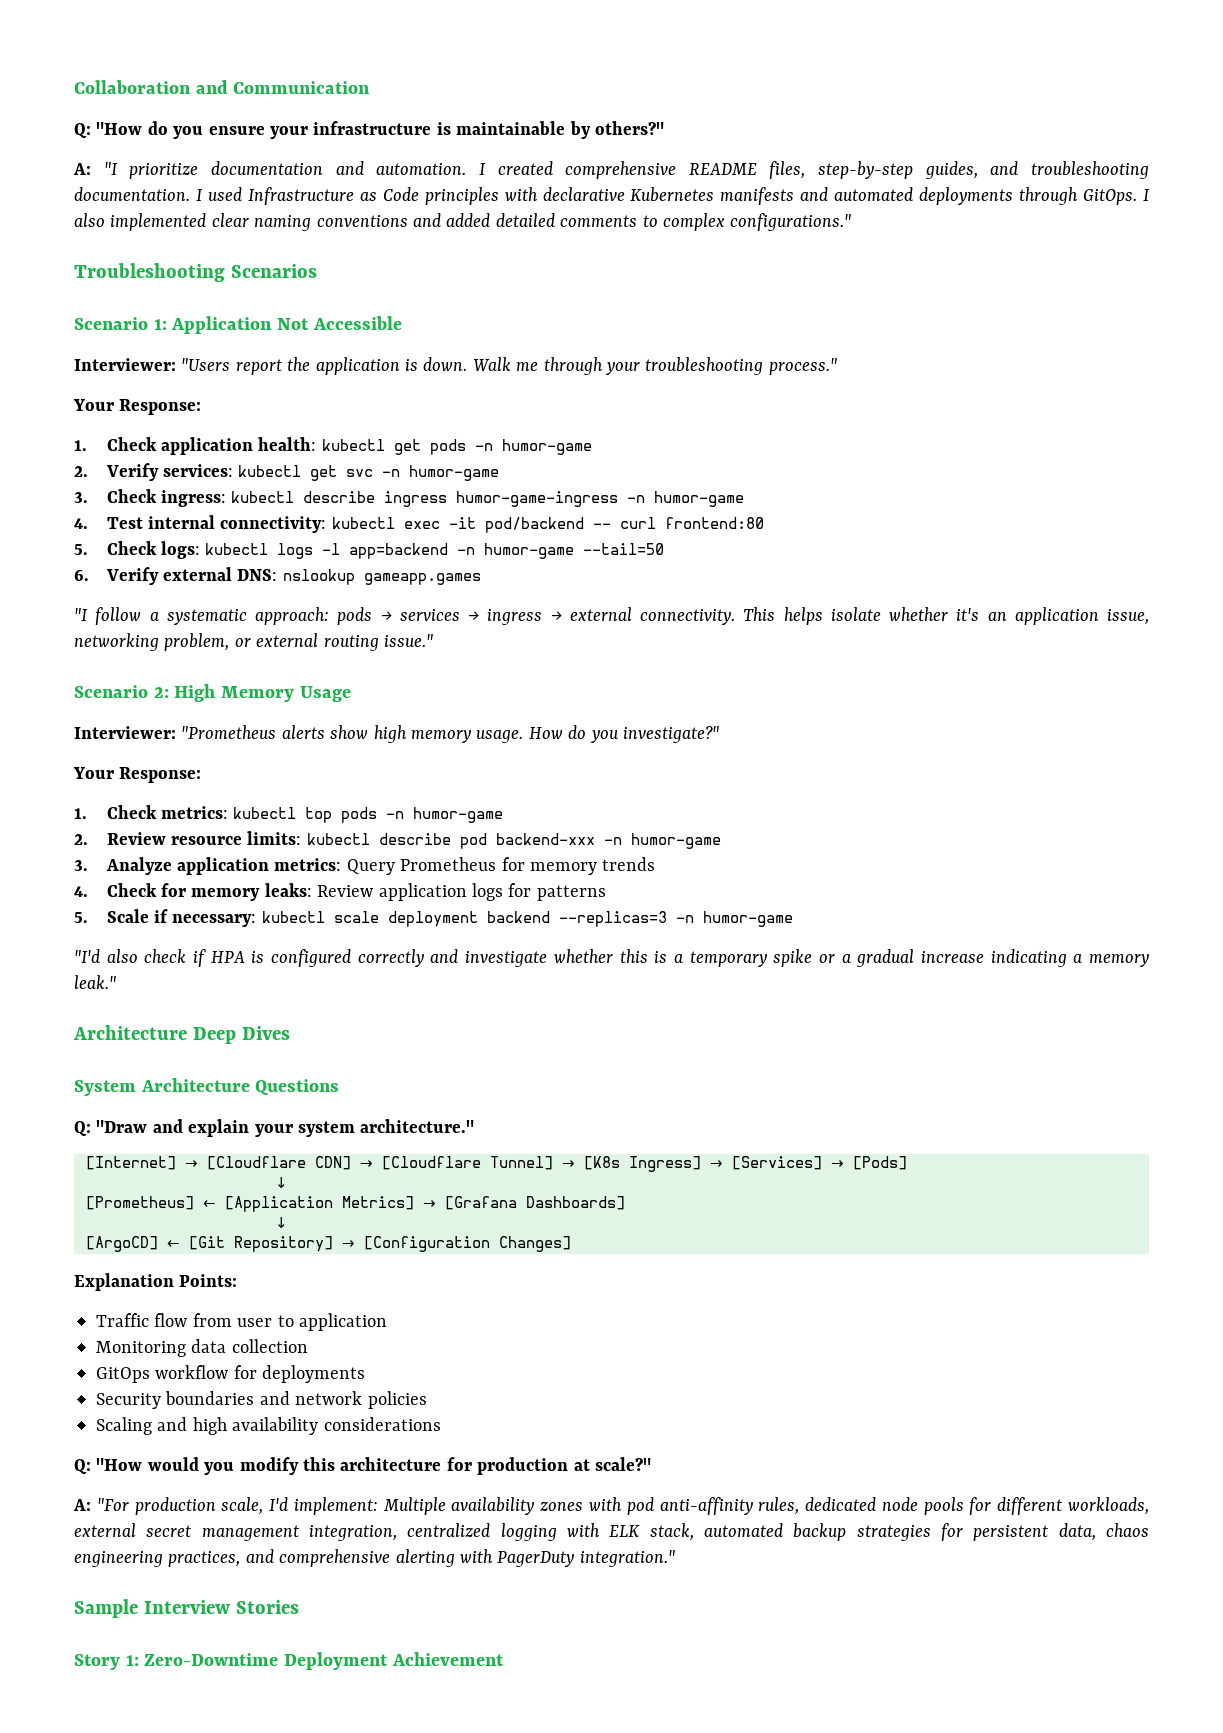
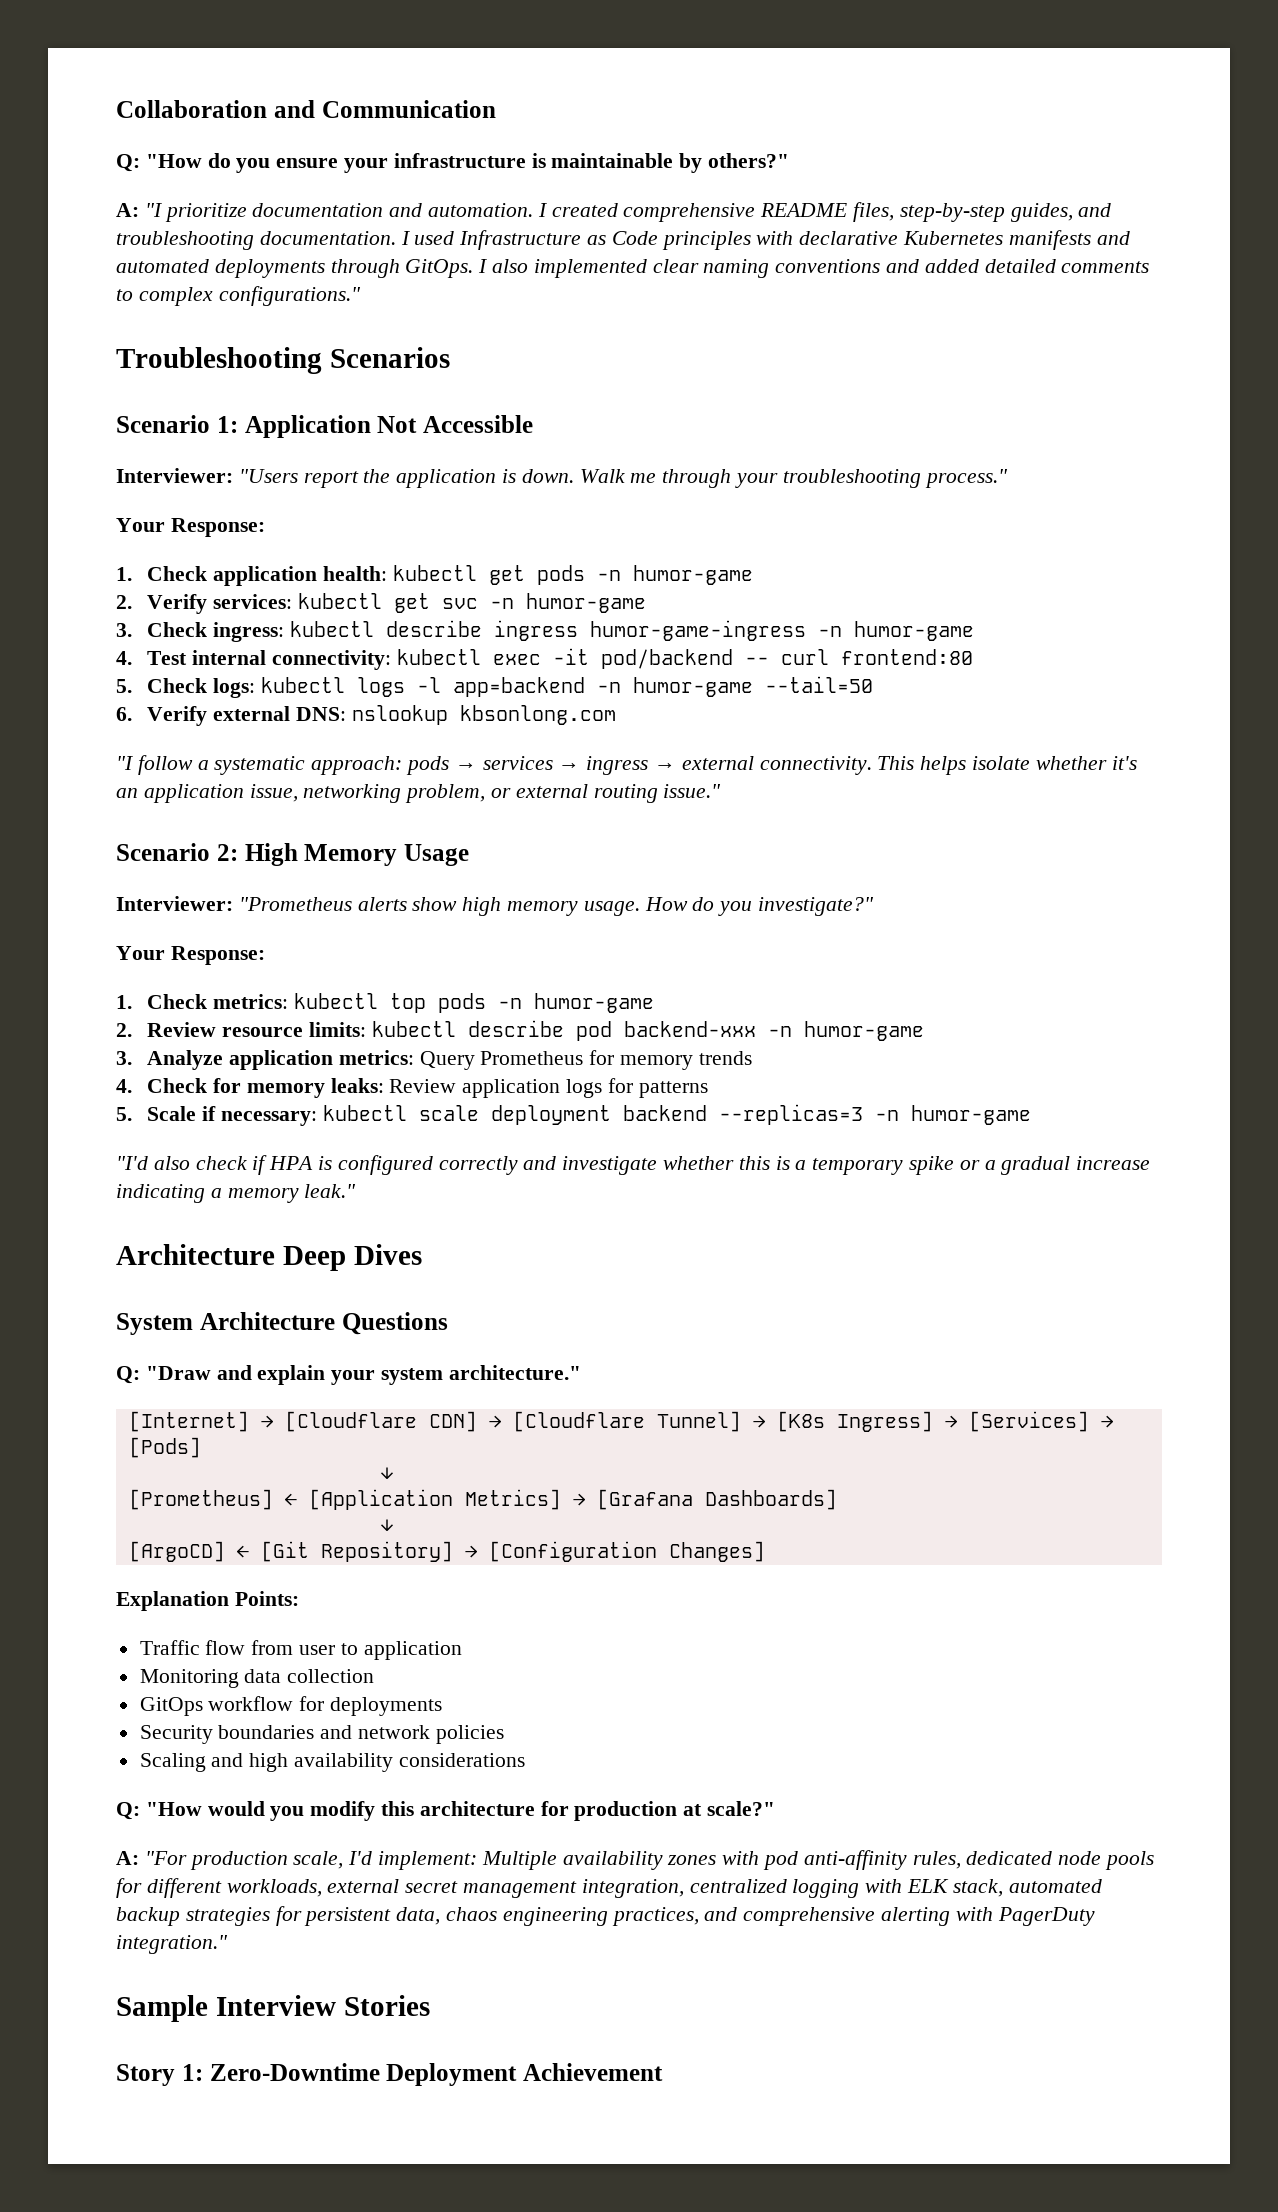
- 6. Verify external DNS: nslookup gameapp.games
+ 6. Verify external DNS: nslookup kbsonlong.com

